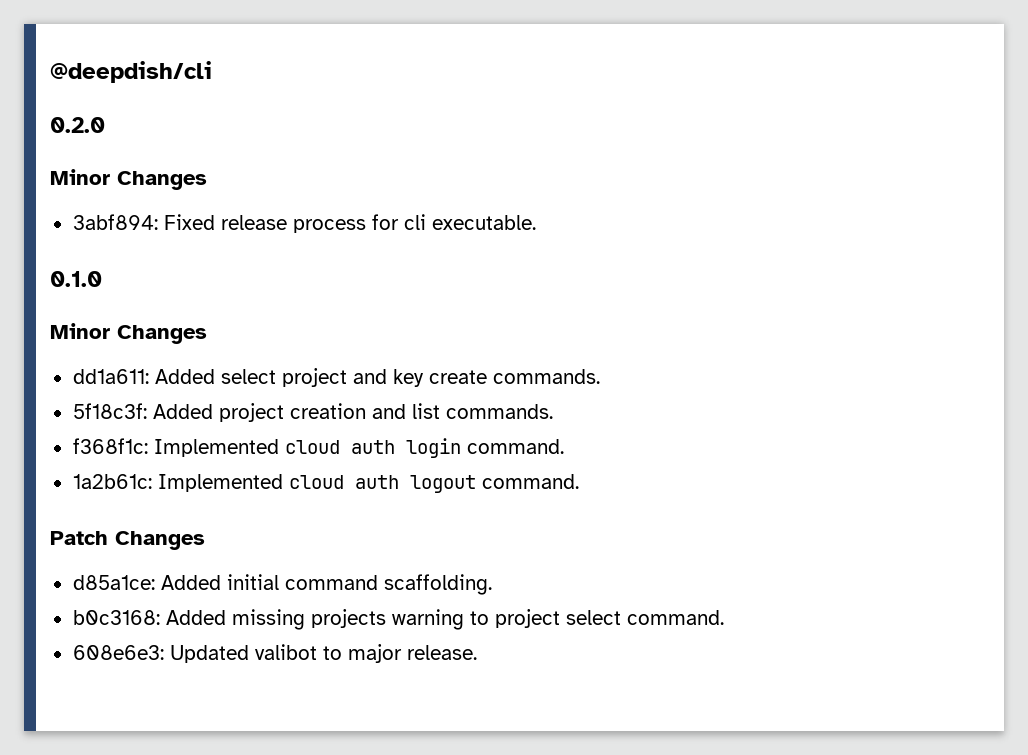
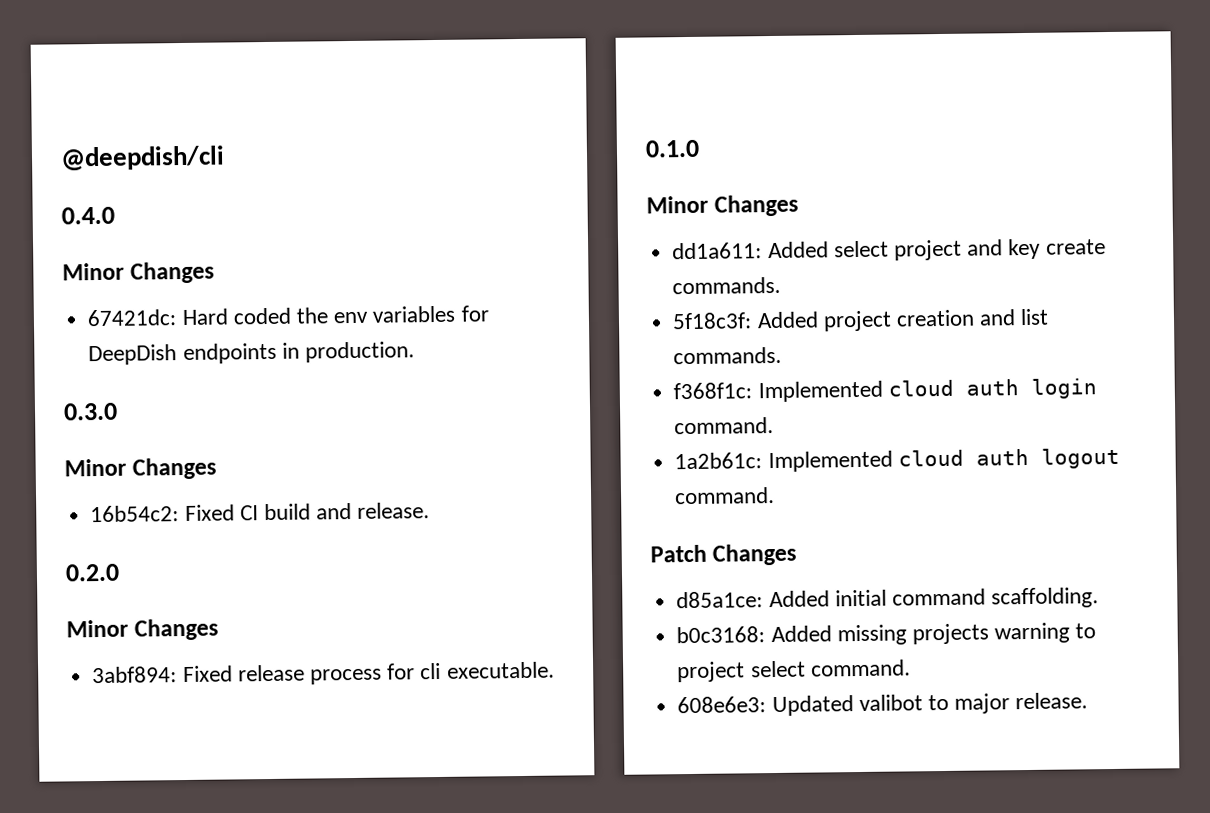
+ 0.4.0
+ Minor Changes
+ 67421dc: Hard coded the env variables for DeepDish endpoints in production.
+ 0.3.0
+ Minor Changes
+ 16b54c2: Fixed CI build and release.

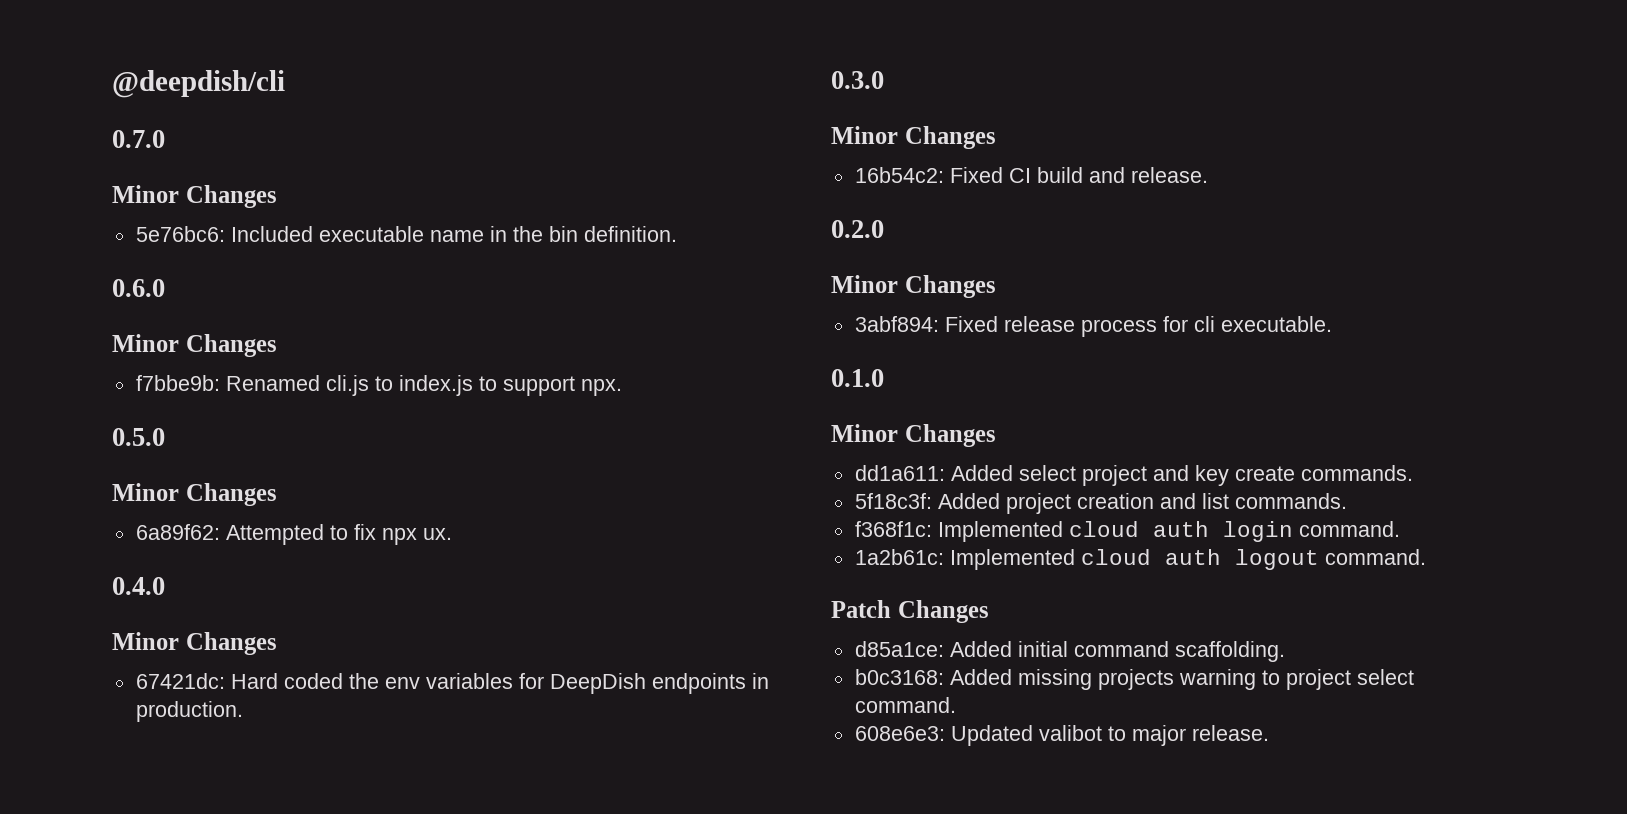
+ 0.7.0
+ Minor Changes
+ 5e76bc6: Included executable name in the bin definition.
+ 0.6.0
+ Minor Changes
+ f7bbe9b: Renamed cli.js to index.js to support npx.
+ 0.5.0
+ Minor Changes
+ 6a89f62: Attempted to fix npx ux.

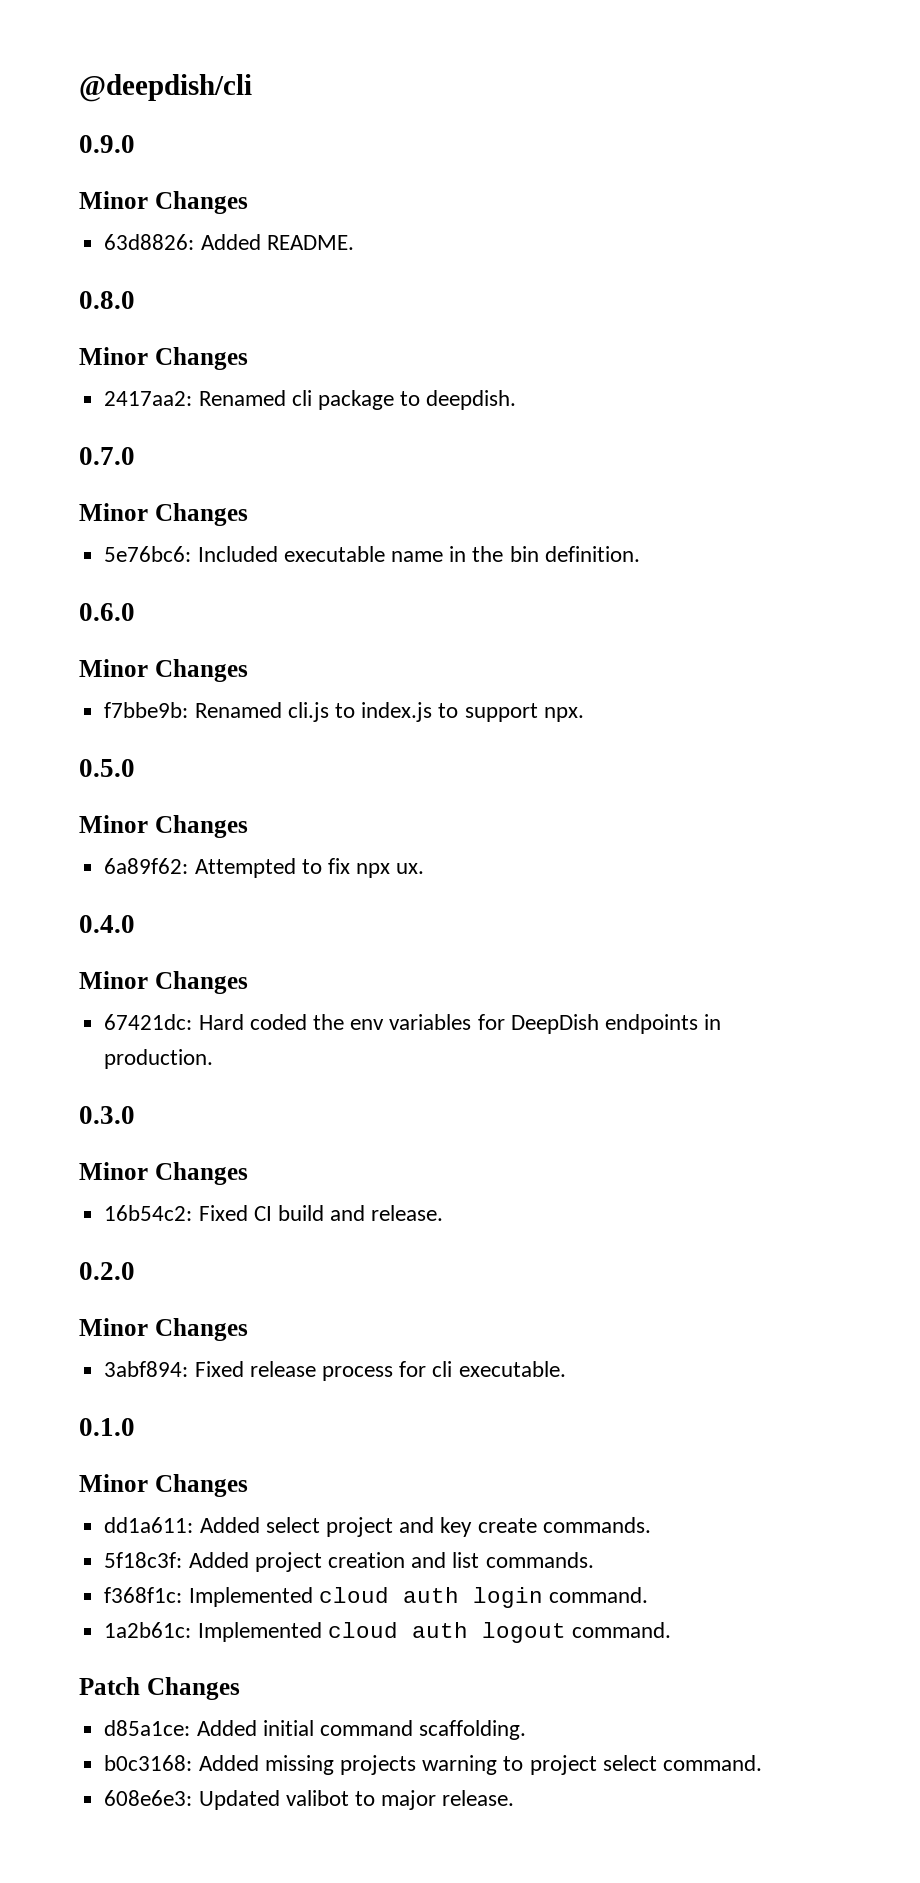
+ 0.9.0
+ Minor Changes
+ 63d8826: Added README.
+ 0.8.0
+ Minor Changes
+ 2417aa2: Renamed cli package to deepdish.

